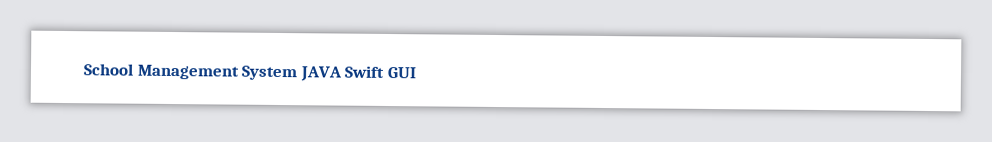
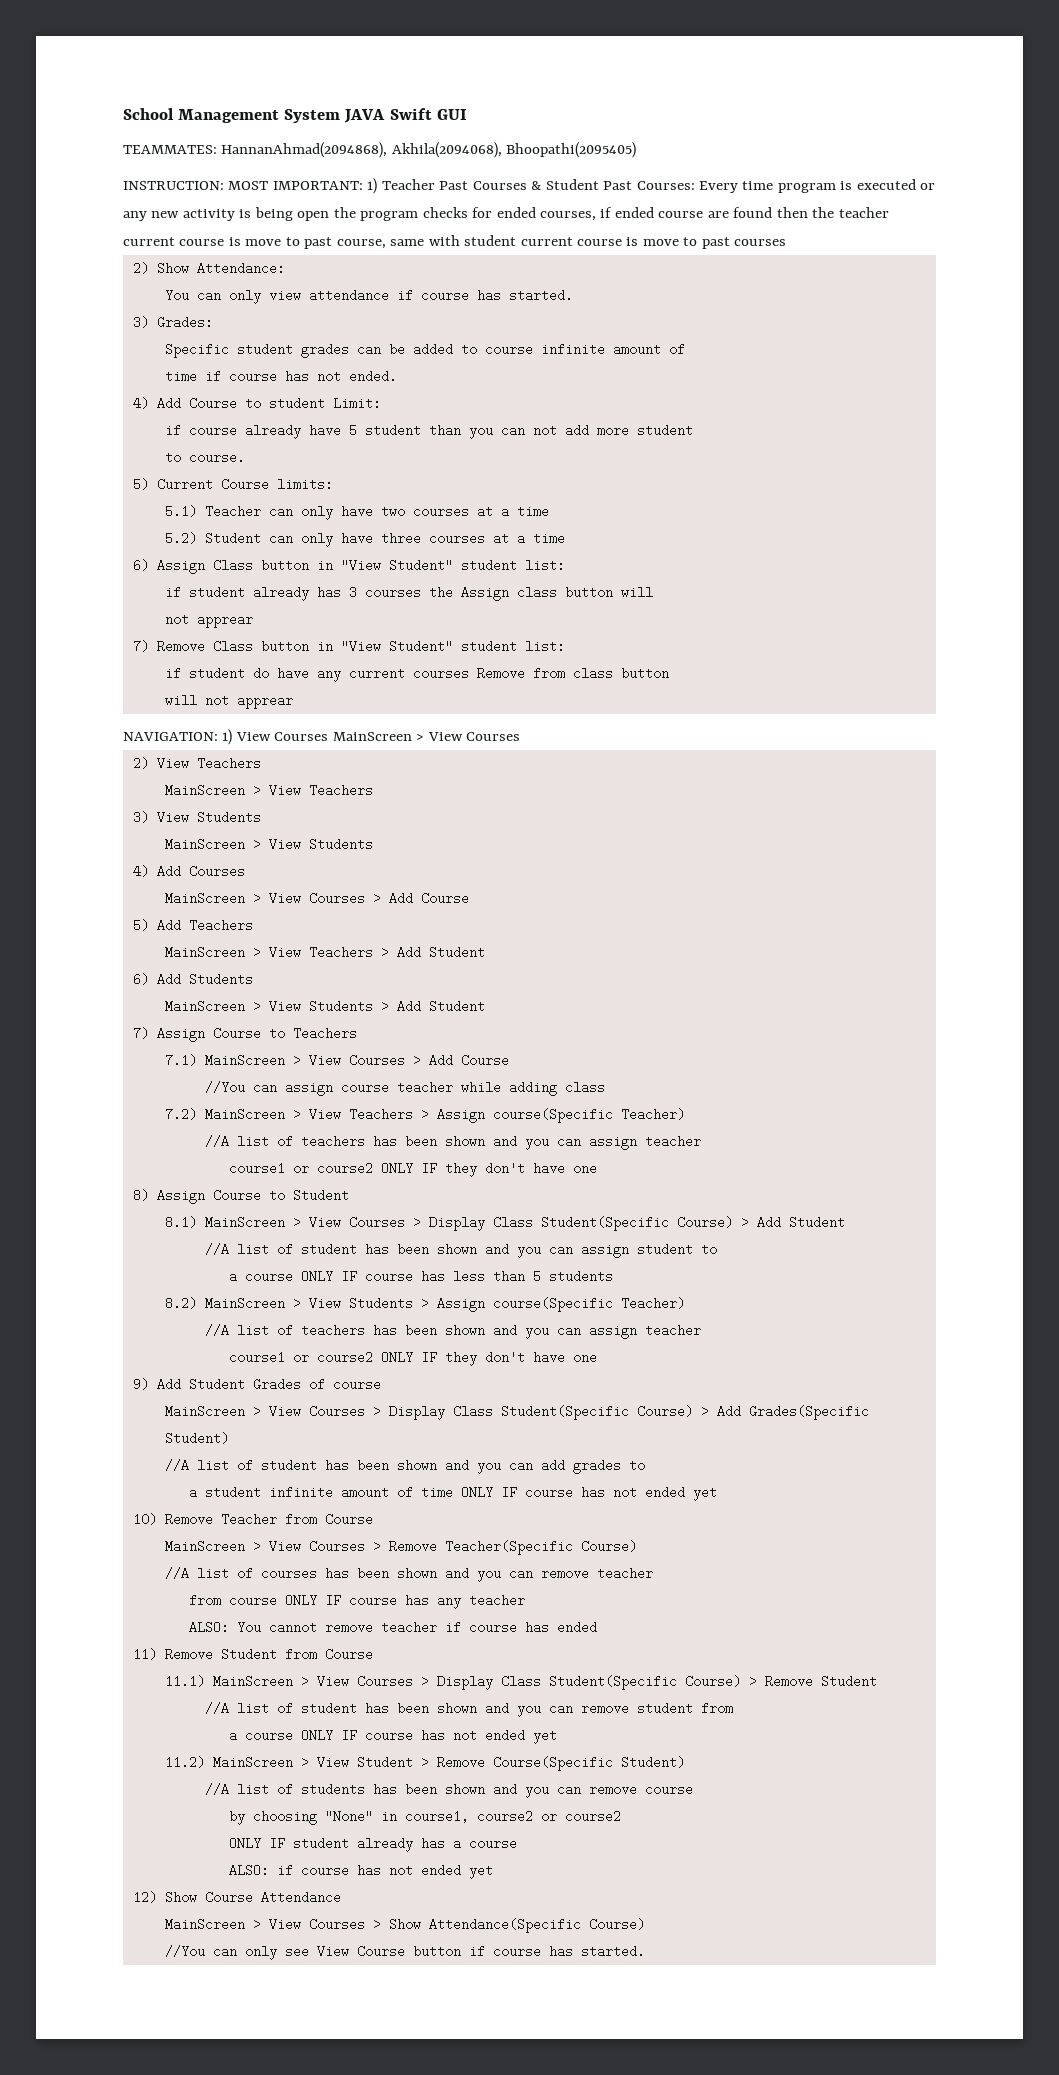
+ TEAMMATES: HannanAhmad(2094868), Akhila(2094068), Bhoopathi(2095405)
+ INSTRUCTION: MOST IMPORTANT: 1) Teacher Past Courses & Student Past Courses: Every time program is executed or any new activity is being open the program checks for ended courses, if ended course are found then the teacher current course is move to past course, same with student current course is move to past courses
+ 2) Show Attendance:
+ You can only view attendance if course has started.
+ 3) Grades:
+ Specific student grades can be added to course infinite amount of
+ time if course has not ended.
+ 4) Add Course to student Limit:
+ if course already have 5 student than you can not add more student
+ to course.
+ 5) Current Course limits:
+ 5.1) Teacher can only have two courses at a time
+ 5.2) Student can only have three courses at a time
+ 6) Assign Class button in "View Student" student list:
+ if student already has 3 courses the Assign class button will
+ not apprear
+ 7) Remove Class button in "View Student" student list:
+ if student do have any current courses Remove from class button
+ will not apprear
+ NAVIGATION: 1) View Courses MainScreen > View Courses
+ 2) View Teachers
+ MainScreen > View Teachers
+ 3) View Students
+ MainScreen > View Students
+ 4) Add Courses
+ MainScreen > View Courses > Add Course
+ 5) Add Teachers
+ MainScreen > View Teachers > Add Student
+ 6) Add Students
+ MainScreen > View Students > Add Student
+ 7) Assign Course to Teachers
+ 7.1) MainScreen > View Courses > Add Course
+ //You can assign course teacher while adding class
+ 7.2) MainScreen > View Teachers > Assign course(Specific Teacher)
+ //A list of teachers has been shown and you can assign teacher
+ course1 or course2 ONLY IF they don't have one
+ 8) Assign Course to Student
+ 8.1) MainScreen > View Courses > Display Class Student(Specific Course) > Add Student
+ //A list of student has been shown and you can assign student to
+ a course ONLY IF course has less than 5 students
+ 8.2) MainScreen > View Students > Assign course(Specific Teacher)
+ //A list of teachers has been shown and you can assign teacher
+ course1 or course2 ONLY IF they don't have one
+ 9) Add Student Grades of course
+ MainScreen > View Courses > Display Class Student(Specific Course) > Add Grades(Specific Student)
+ //A list of student has been shown and you can add grades to
+ a student infinite amount of time ONLY IF course has not ended yet
+ 10) Remove Teacher from Course
+ MainScreen > View Courses > Remove Teacher(Specific Course)
+ //A list of courses has been shown and you can remove teacher
+ from course ONLY IF course has any teacher
+ ALSO: You cannot remove teacher if course has ended
+ 11) Remove Student from Course
+ 11.1) MainScreen > View Courses > Display Class Student(Specific Course) > Remove Student
+ //A list of student has been shown and you can remove student from
+ a course ONLY IF course has not ended yet
+ 11.2) MainScreen > View Student > Remove Course(Specific Student)
+ //A list of students has been shown and you can remove course
+ by choosing "None" in course1, course2 or course2
+ ONLY IF student already has a course
+ ALSO: if course has not ended yet
+ 12) Show Course Attendance
+ MainScreen > View Courses > Show Attendance(Specific Course)
+ //You can only see View Course button if course has started.

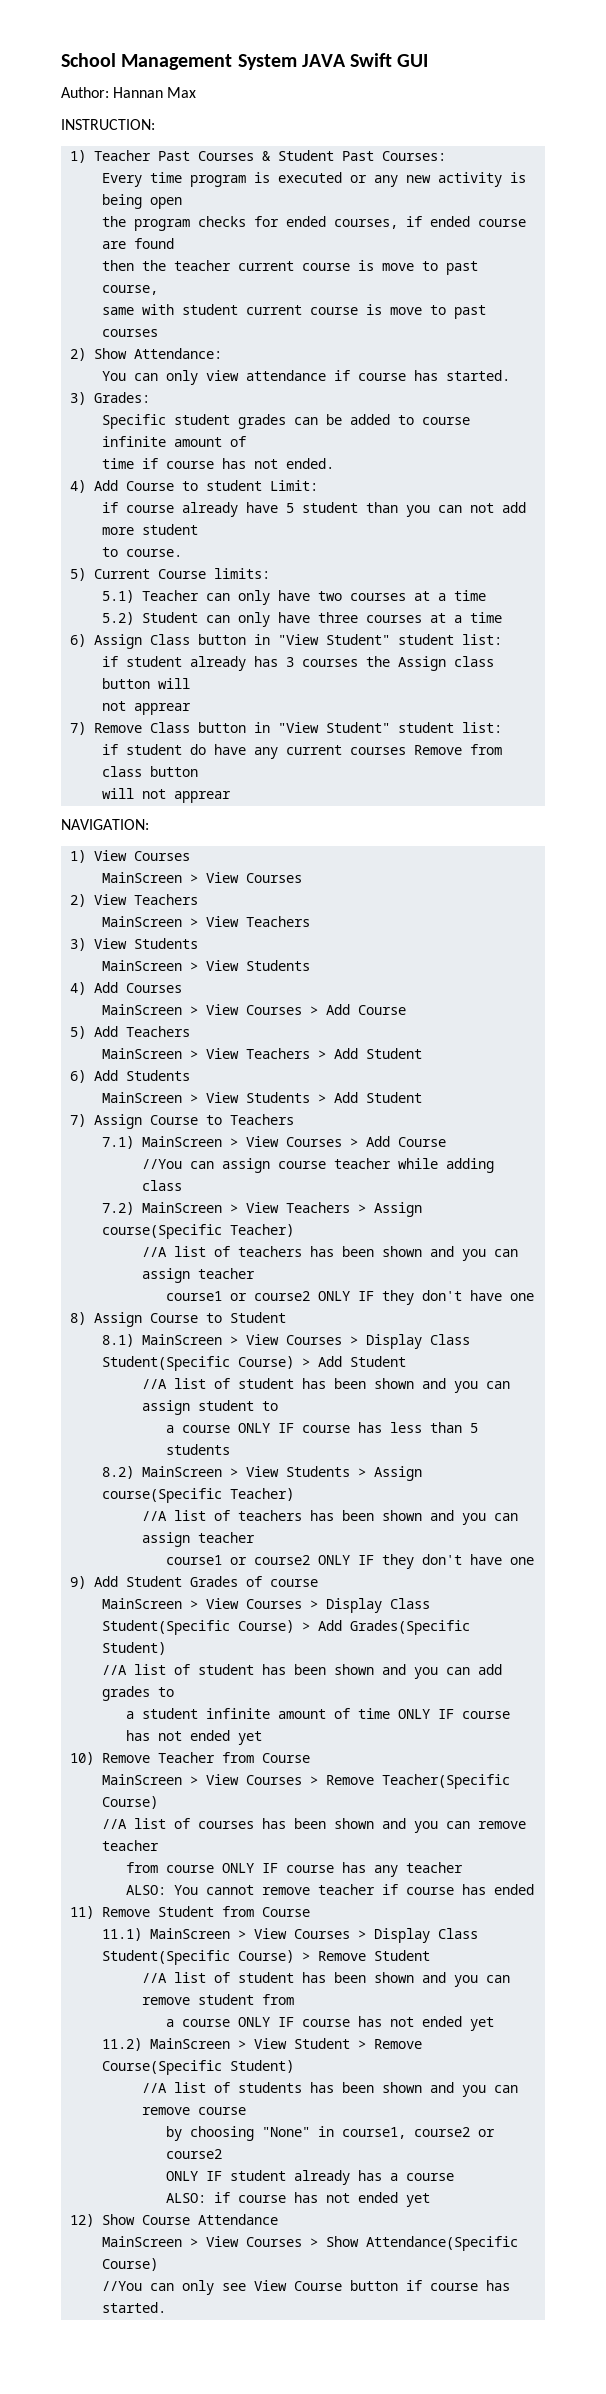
- TEAMMATES: HannanAhmad(2094868), Akhila(2094068), Bhoopathi(2095405)
+ Author: Hannan Max
- INSTRUCTION: MOST IMPORTANT: 1) Teacher Past Courses & Student Past Courses: Every time program is executed or any new activity is being open the program checks for ended courses, if ended course are found then the teacher current course is move to past course, same with student current course is move to past courses
+ INSTRUCTION:
+ 1) Teacher Past Courses & Student Past Courses:
+ Every time program is executed or any new activity is being open
+ the program checks for ended courses, if ended course are found
+ then the teacher current course is move to past course,
+ same with student current course is move to past courses
- NAVIGATION: 1) View Courses MainScreen > View Courses
+ NAVIGATION:
+ 1) View Courses
+ MainScreen > View Courses

